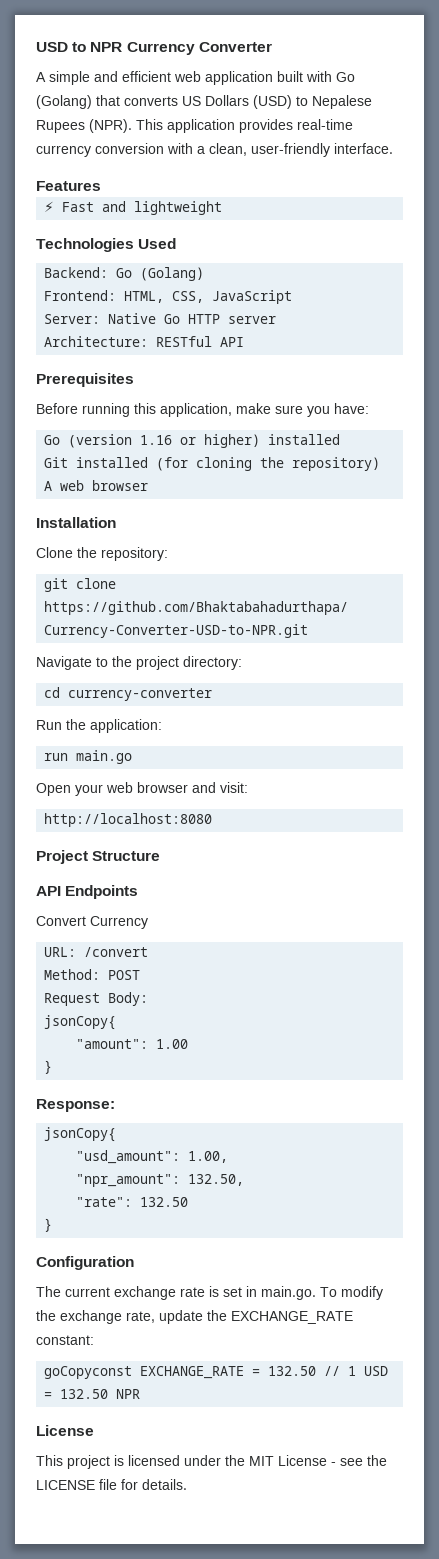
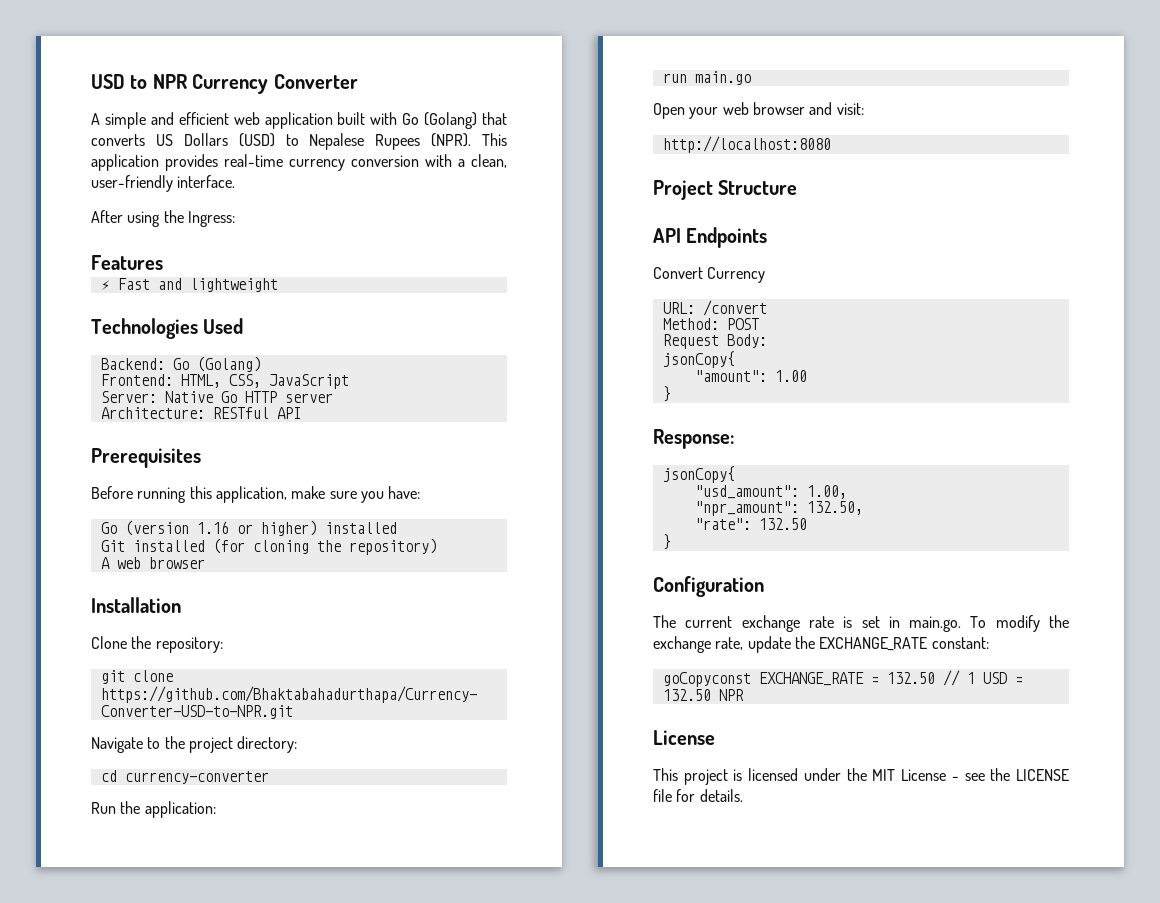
+ After using the Ingress:

